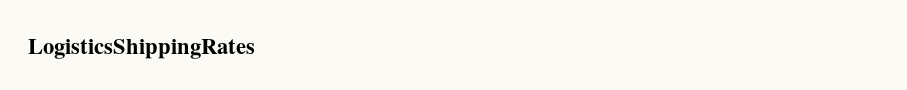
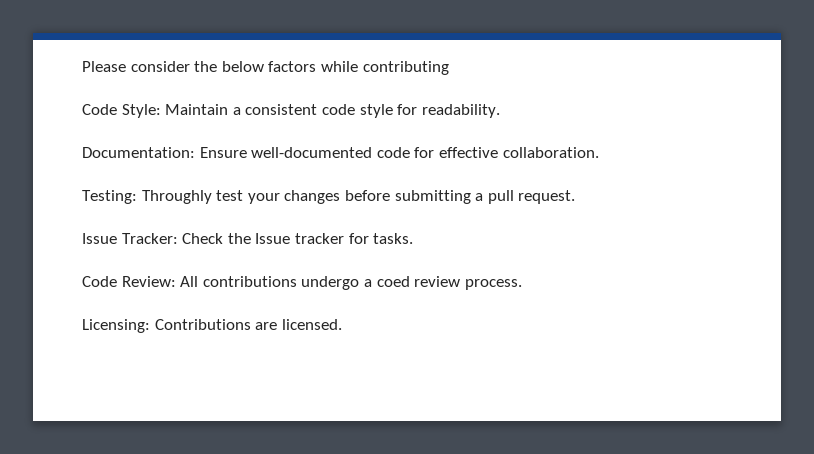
- LogisticsShippingRates
+ Please consider the below factors while contributing
+ Code Style: Maintain a consistent code style for readability.
+ Documentation: Ensure well-documented code for effective collaboration.
+ Testing: Throughly test your changes before submitting a pull request.
+ Issue Tracker: Check the Issue tracker for tasks.
+ Code Review: All contributions undergo a coed review process.
+ Licensing: Contributions are licensed.

